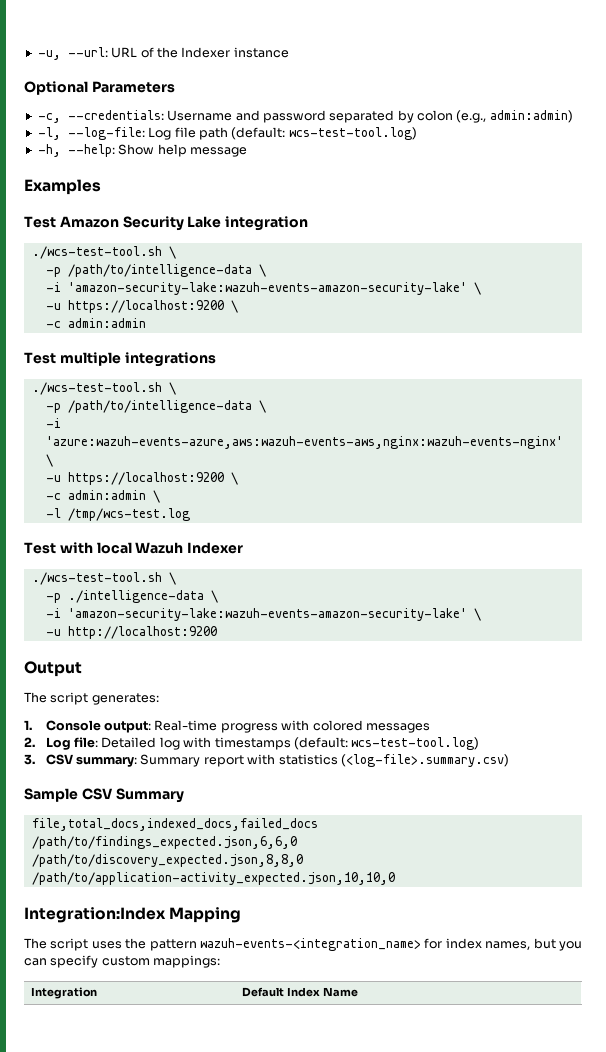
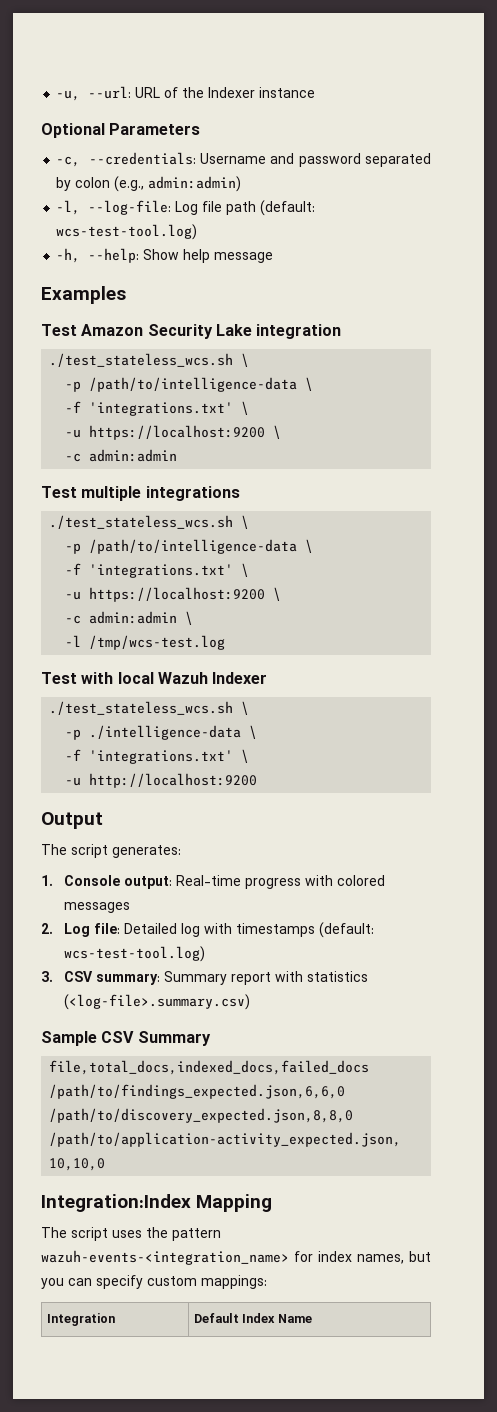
  Test Amazon Security Lake integration
- ./wcs-test-tool.sh \
+ ./test_stateless_wcs.sh \
  -p /path/to/intelligence-data \
- -i 'amazon-security-lake:wazuh-events-amazon-security-lake' \
+ -f 'integrations.txt' \
  Test multiple integrations
- ./wcs-test-tool.sh \
+ ./test_stateless_wcs.sh \
  -p /path/to/intelligence-data \
- -i 'azure:wazuh-events-azure,aws:wazuh-events-aws,nginx:wazuh-events-nginx' \
+ -f 'integrations.txt' \
  Test with local Wazuh Indexer
- ./wcs-test-tool.sh \
+ ./test_stateless_wcs.sh \
  -p ./intelligence-data \
- -i 'amazon-security-lake:wazuh-events-amazon-security-lake' \
+ -f 'integrations.txt' \

